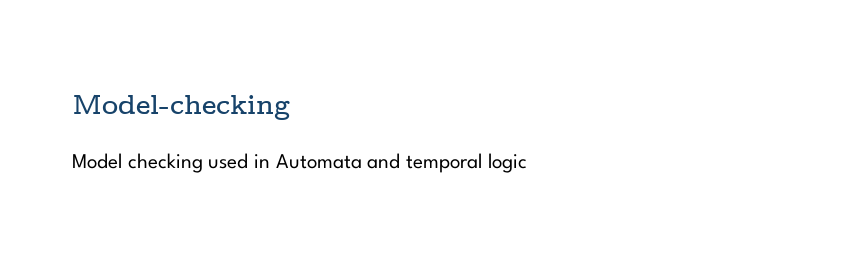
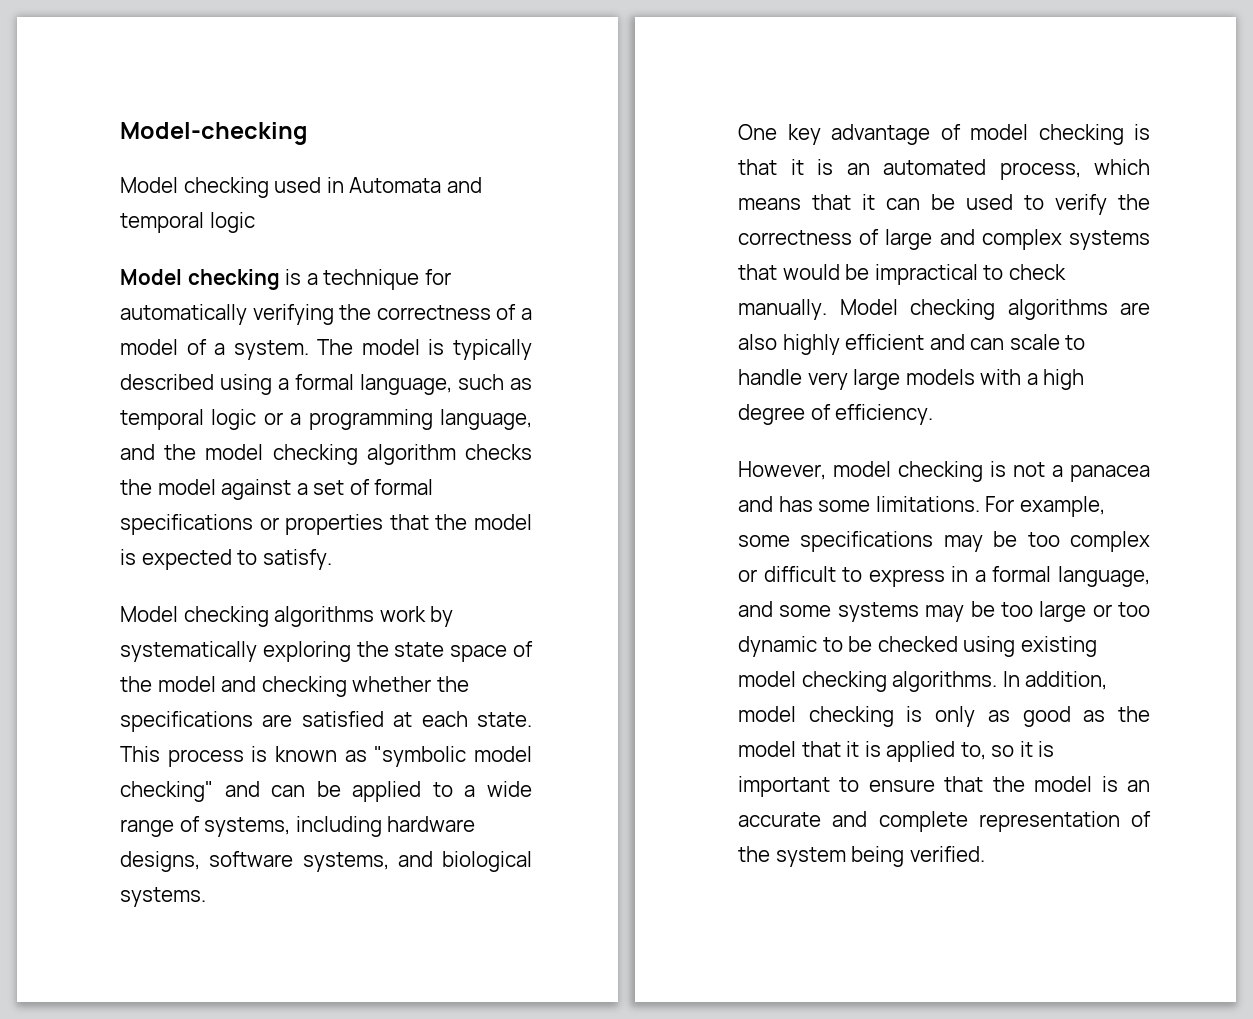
+ Model checking is a technique for automatically verifying the correctness of a model of a system. The model is typically described using a formal language, such as temporal logic or a programming language, and the model checking algorithm checks the model against a set of formal specifications or properties that the model is expected to satisfy.
+ Model checking algorithms work by systematically exploring the state space of the model and checking whether the specifications are satisfied at each state. This process is known as "symbolic model checking" and can be applied to a wide range of systems, including hardware designs, software systems, and biological systems.
+ One key advantage of model checking is that it is an automated process, which means that it can be used to verify the correctness of large and complex systems that would be impractical to check manually. Model checking algorithms are also highly efficient and can scale to handle very large models with a high degree of efficiency.
+ However, model checking is not a panacea and has some limitations. For example, some specifications may be too complex or difficult to express in a formal language, and some systems may be too large or too dynamic to be checked using existing model checking algorithms. In addition, model checking is only as good as the model that it is applied to, so it is important to ensure that the model is an accurate and complete representation of the system being verified.

